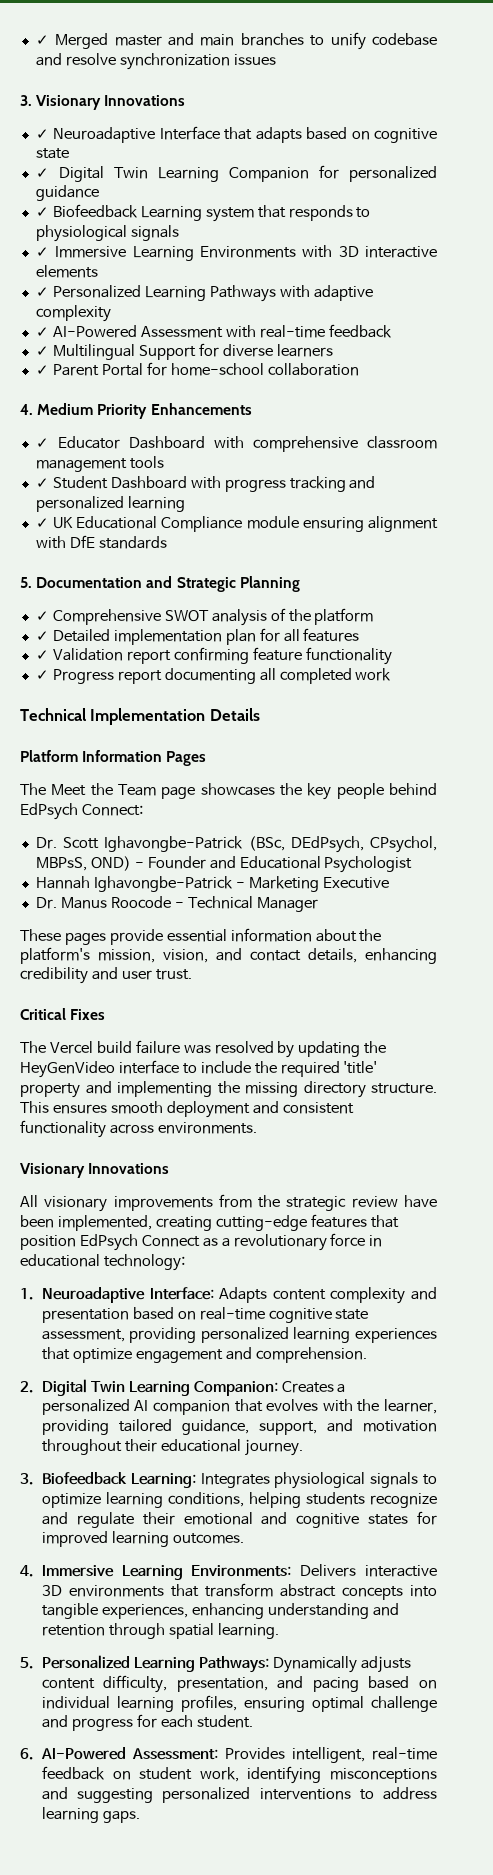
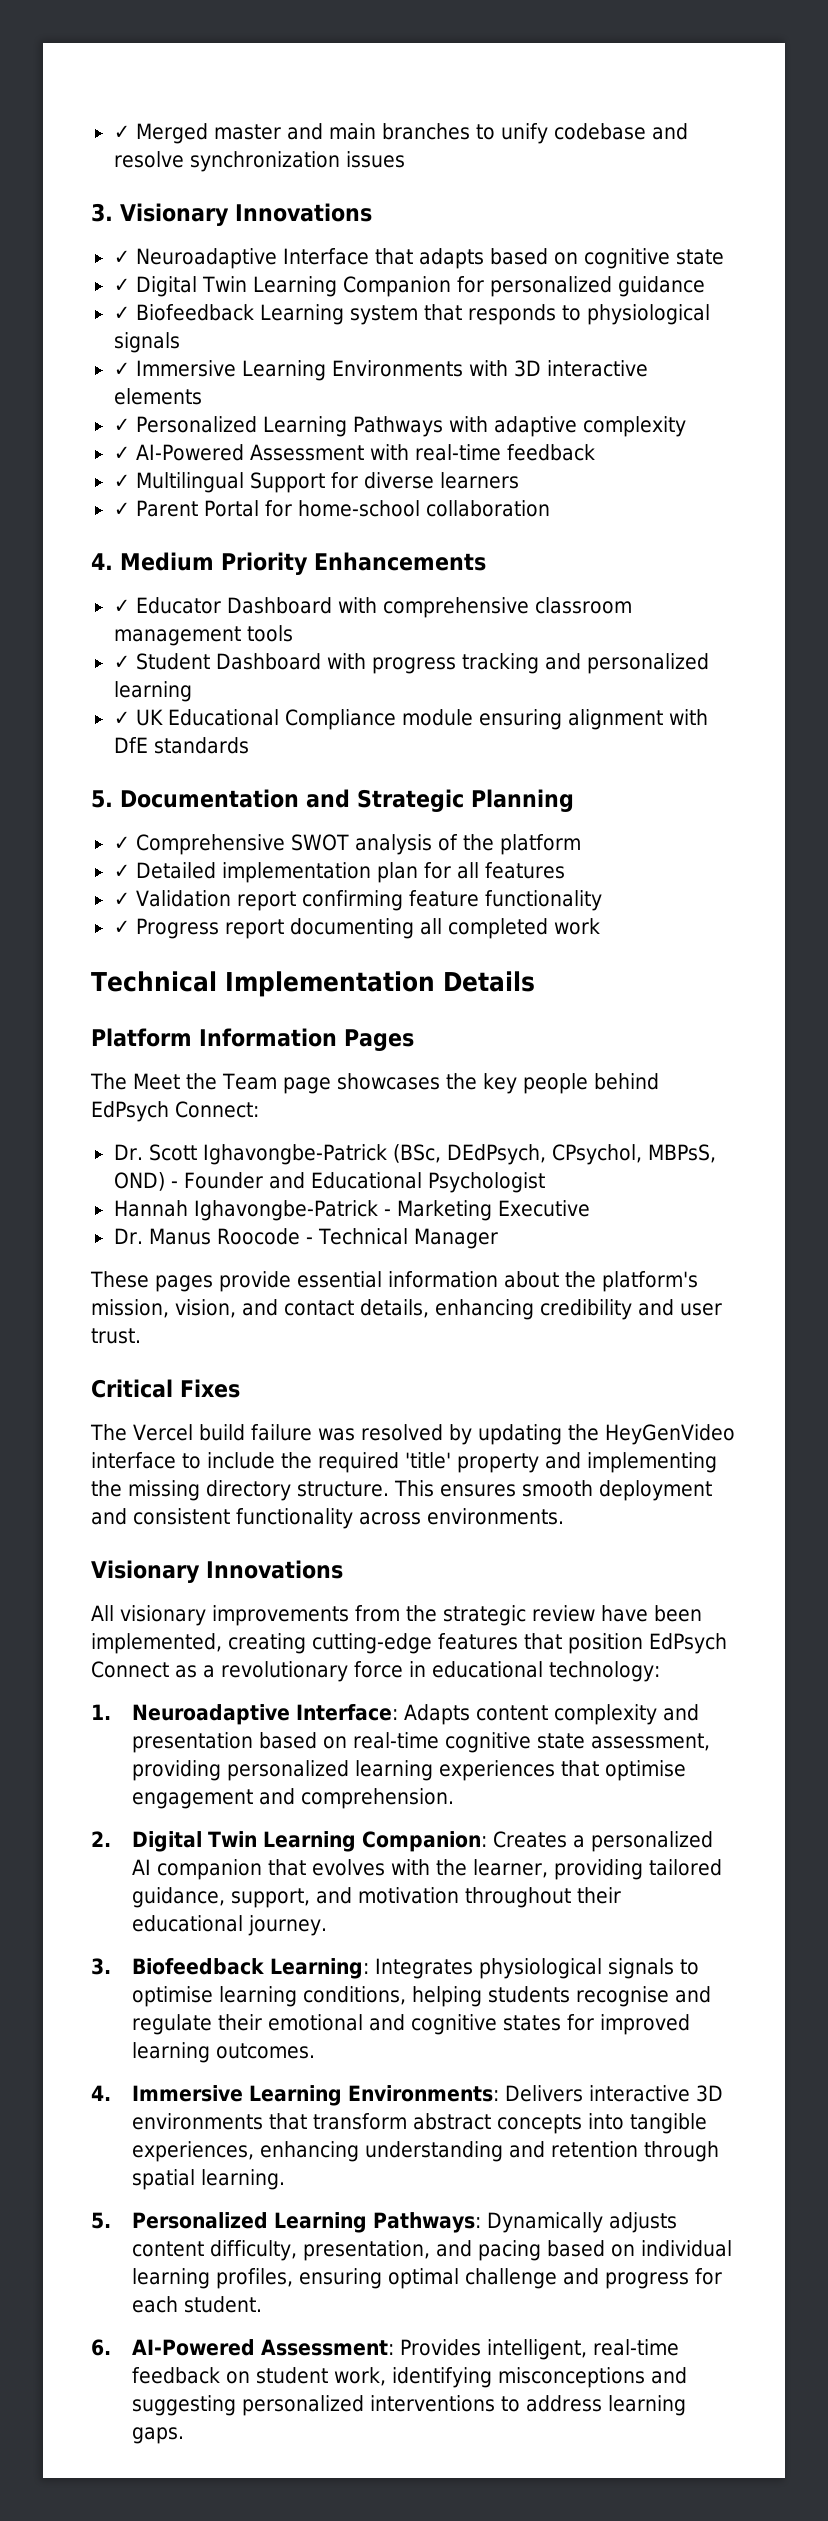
- 1. Neuroadaptive Interface: Adapts content complexity and presentation based on real-time cognitive state assessment, providing personalized learning experiences that optimize engagement and comprehension.
+ 1. Neuroadaptive Interface: Adapts content complexity and presentation based on real-time cognitive state assessment, providing personalized learning experiences that optimise engagement and comprehension.
- 3. Biofeedback Learning: Integrates physiological signals to optimize learning conditions, helping students recognize and regulate their emotional and cognitive states for improved learning outcomes.
+ 3. Biofeedback Learning: Integrates physiological signals to optimise learning conditions, helping students recognise and regulate their emotional and cognitive states for improved learning outcomes.

